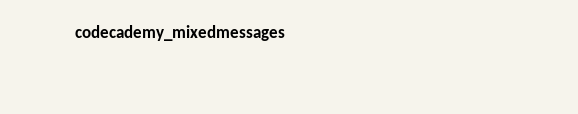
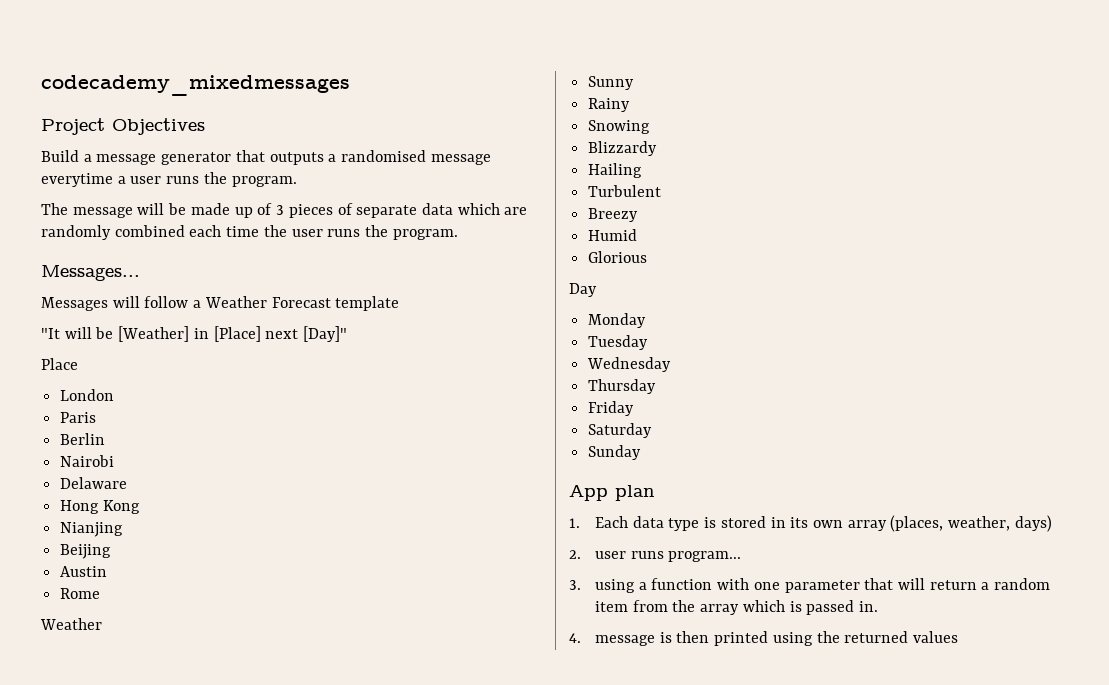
+ Project Objectives
+ Build a message generator that outputs a randomised message everytime a user runs the program.
+ The message will be made up of 3 pieces of separate data which are randomly combined each time the user runs the program.
+ Messages...
+ Messages will follow a Weather Forecast template
+ "It will be [Weather] in [Place] next [Day]"
+ Place
+ London
+ Paris
+ Berlin
+ Nairobi
+ Delaware
+ Hong Kong
+ Nianjing
+ Beijing
+ Austin
+ Rome
+ Weather
+ Sunny
+ Rainy
+ Snowing
+ Blizzardy
+ Hailing
+ Turbulent
+ Breezy
+ Humid
+ Glorious
+ Day
+ Monday
+ Tuesday
+ Wednesday
+ Thursday
+ Friday
+ Saturday
+ Sunday
+ App plan
+ 1. Each data type is stored in its own array (places, weather, days)
+ 2. user runs program...
+ 3. using a function with one parameter that will return a random item from the array which is passed in.
+ 4. message is then printed using the returned values

